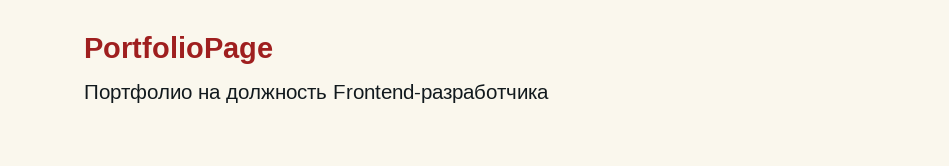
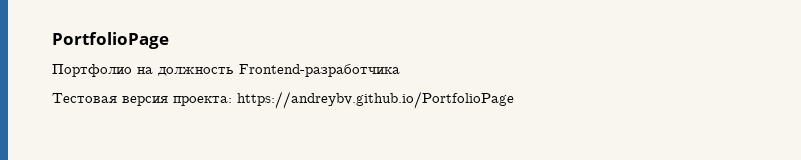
+ Тестовая версия проекта: https://andreybv.github.io/PortfolioPage

